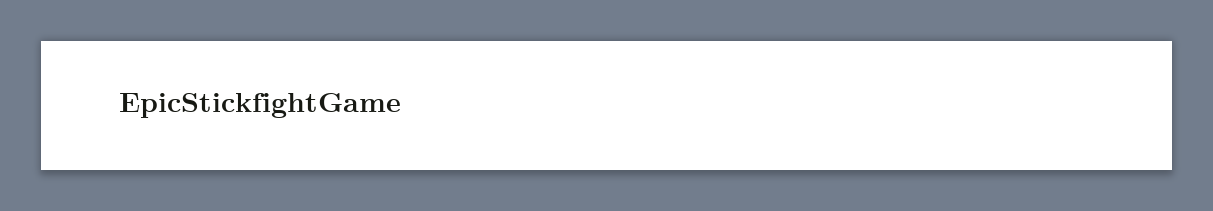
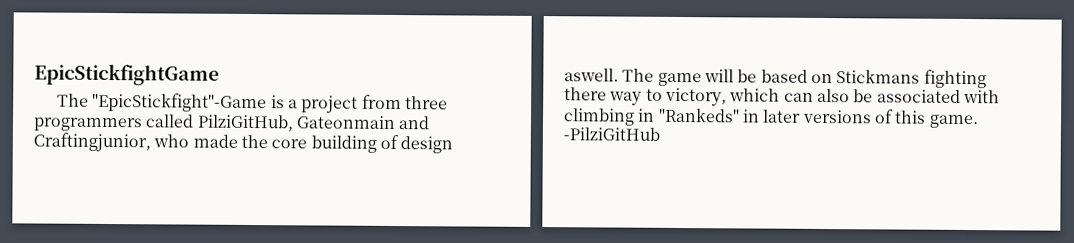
+ The "EpicStickfight"-Game is a project from three programmers called PilziGitHub, Gateonmain and Craftingjunior, who made the core building of design aswell. The game will be based on Stickmans fighting there way to victory, which can also be associated with climbing in "Rankeds" in later versions of this game. -PilziGitHub

